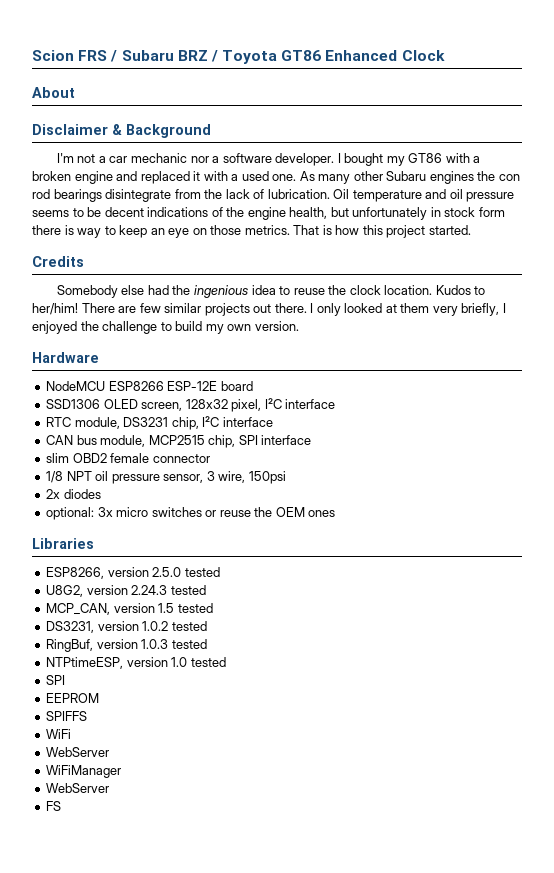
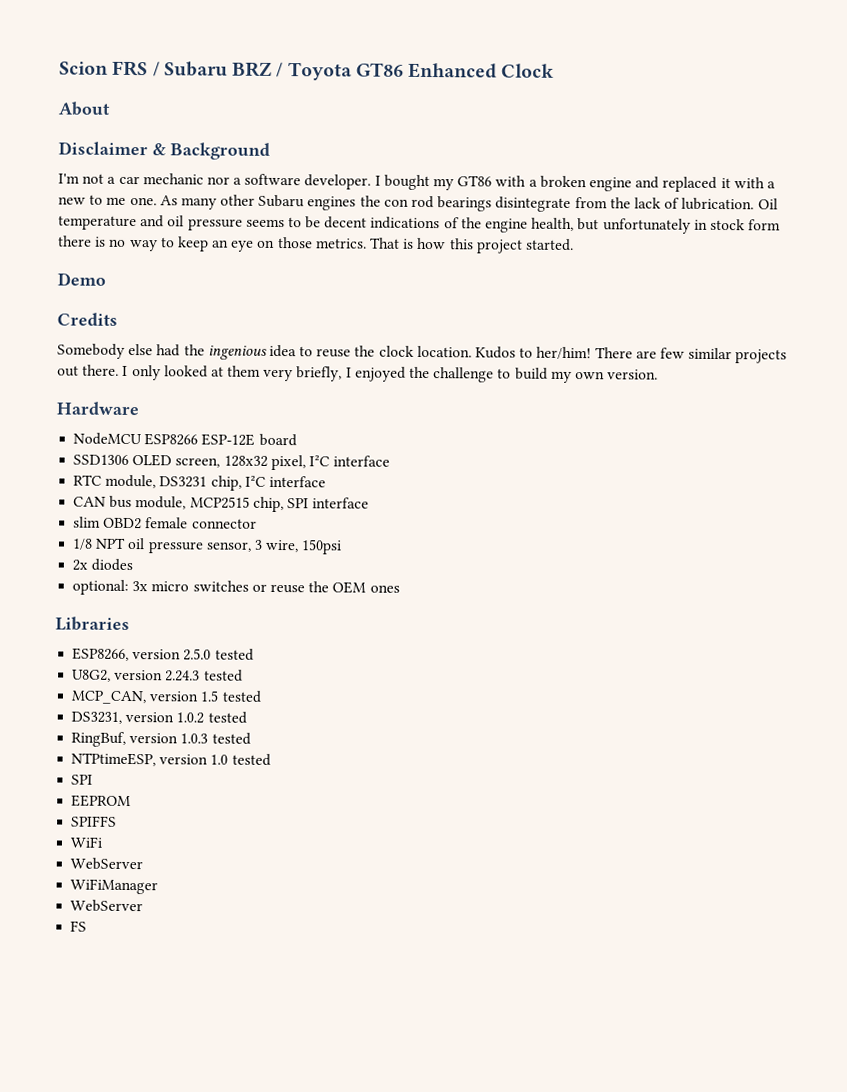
- I bought my GT86 with a broken engine and replaced it with a used one.
+ I bought my GT86 with a broken engine and replaced it with a new to me one.
- Oil temperature and oil pressure seems to be decent indications of the engine health, but unfortunately in stock form there is way to keep an eye on those metrics.
+ Oil temperature and oil pressure seems to be decent indications of the engine health, but unfortunately in stock form there is no way to keep an eye on those metrics.
+ Demo

